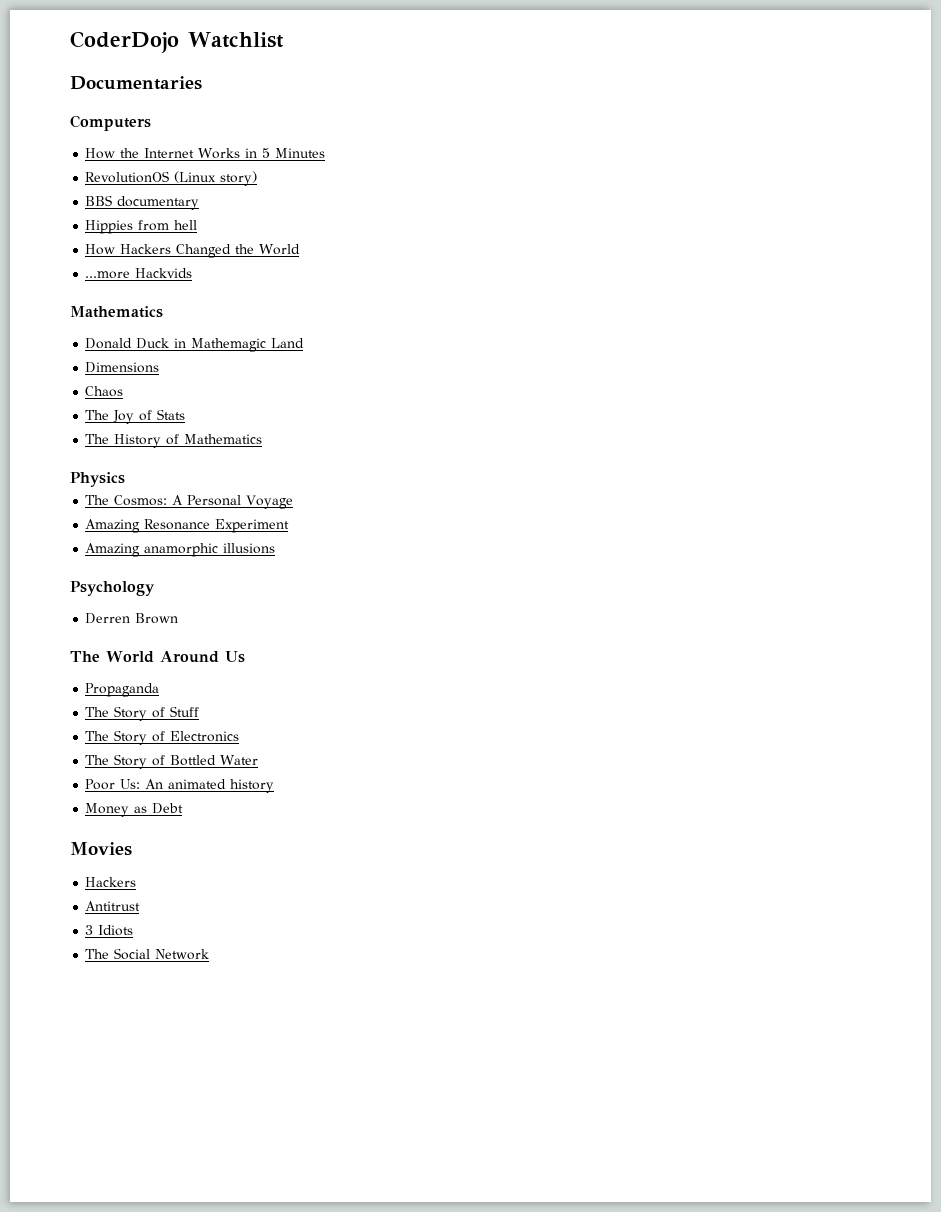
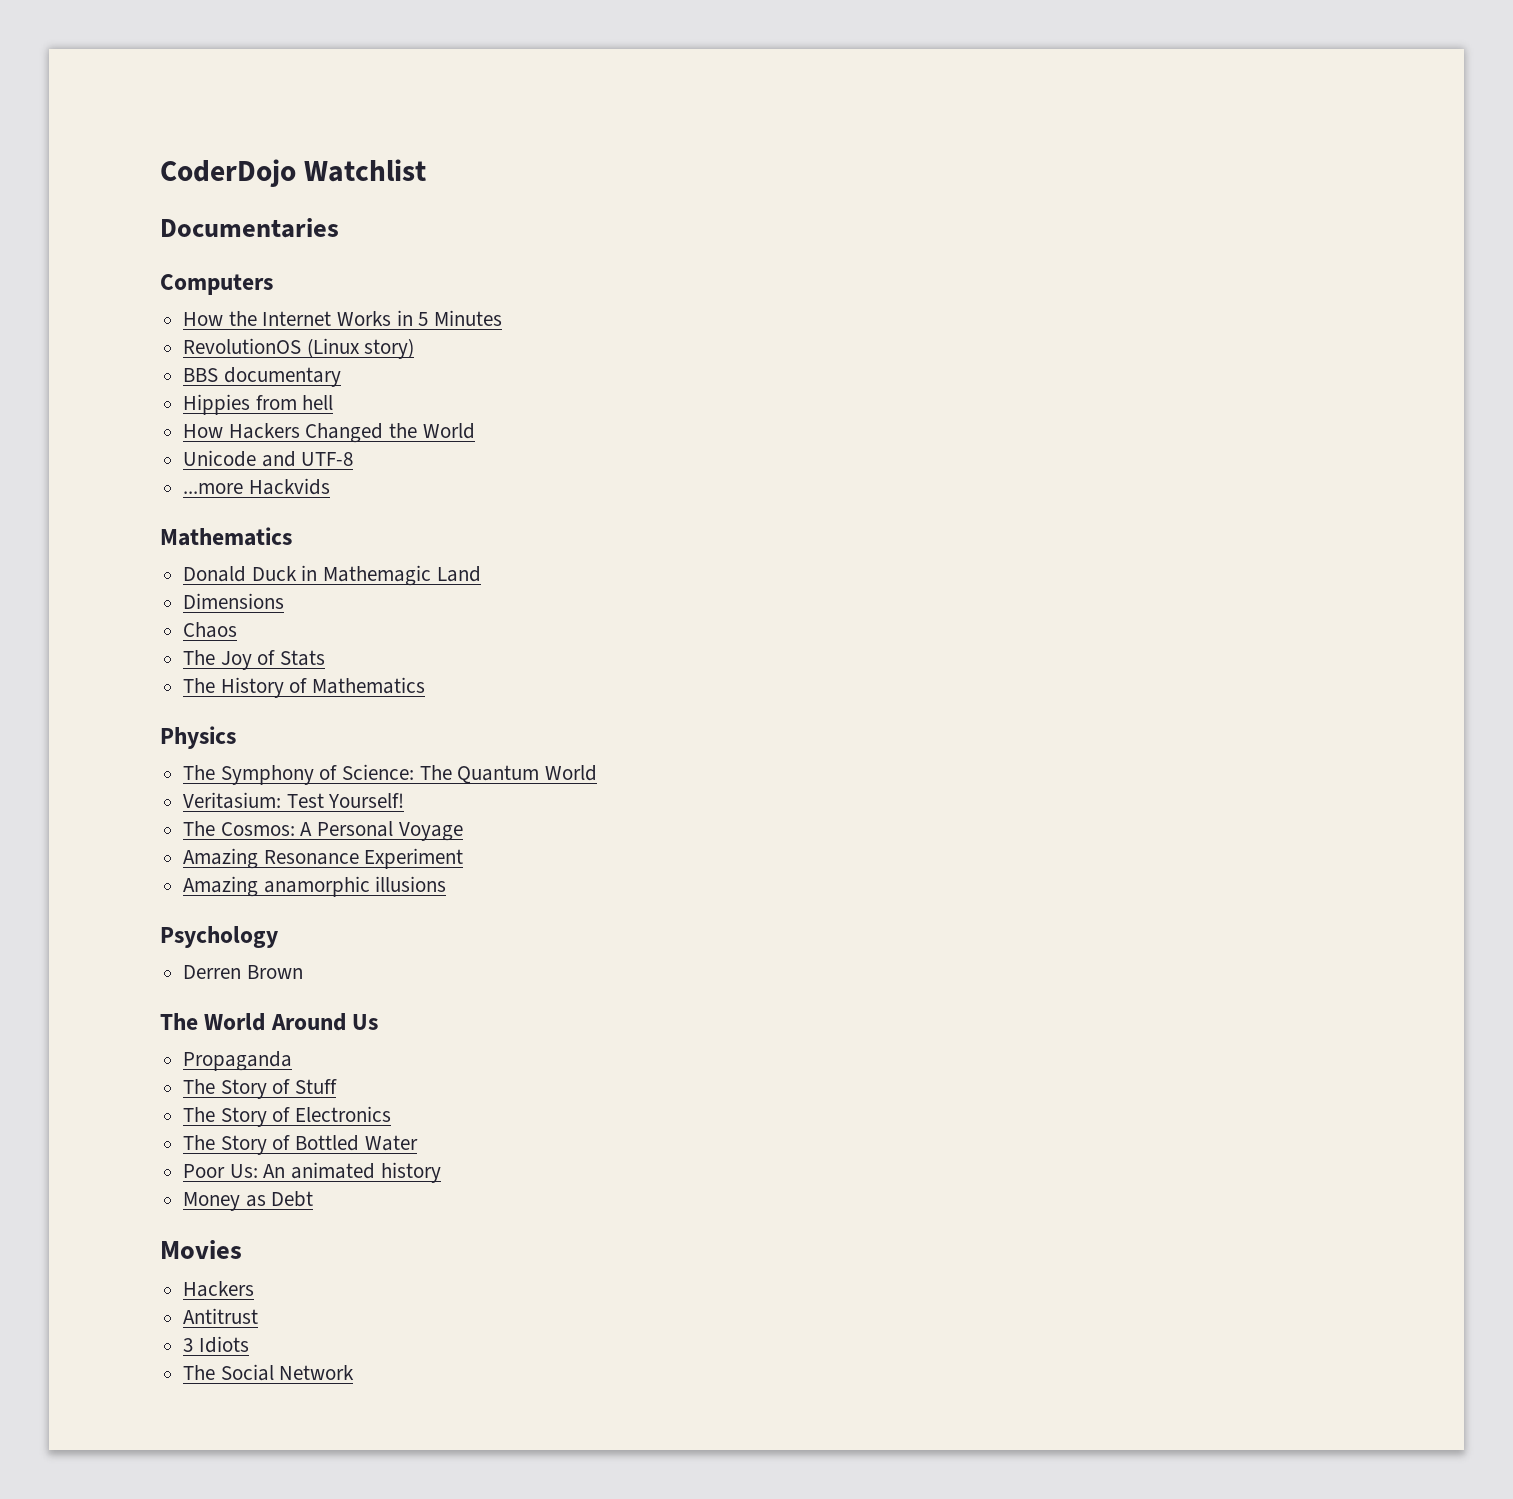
+ Unicode and UTF-8
+ The Symphony of Science: The Quantum World
+ Veritasium: Test Yourself!

